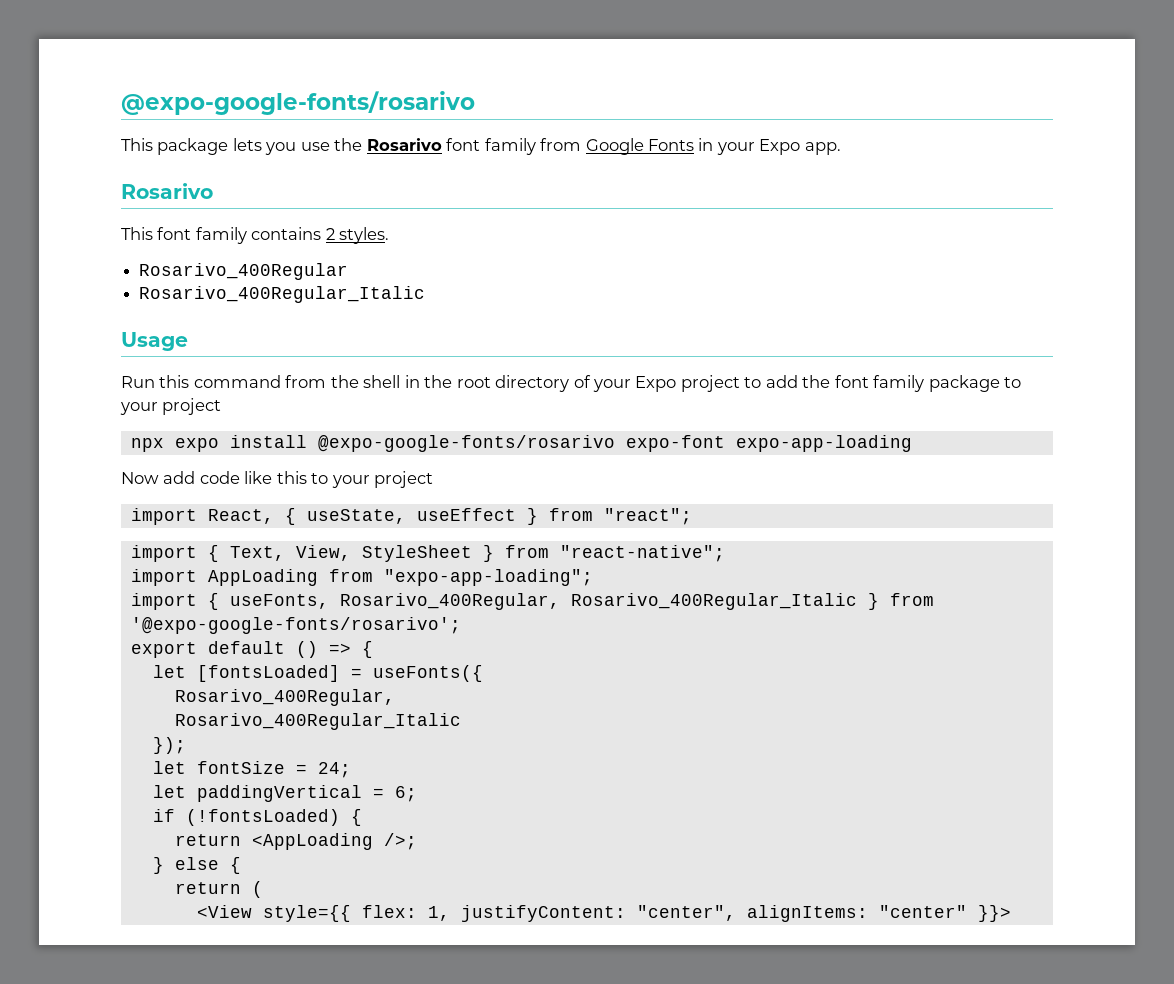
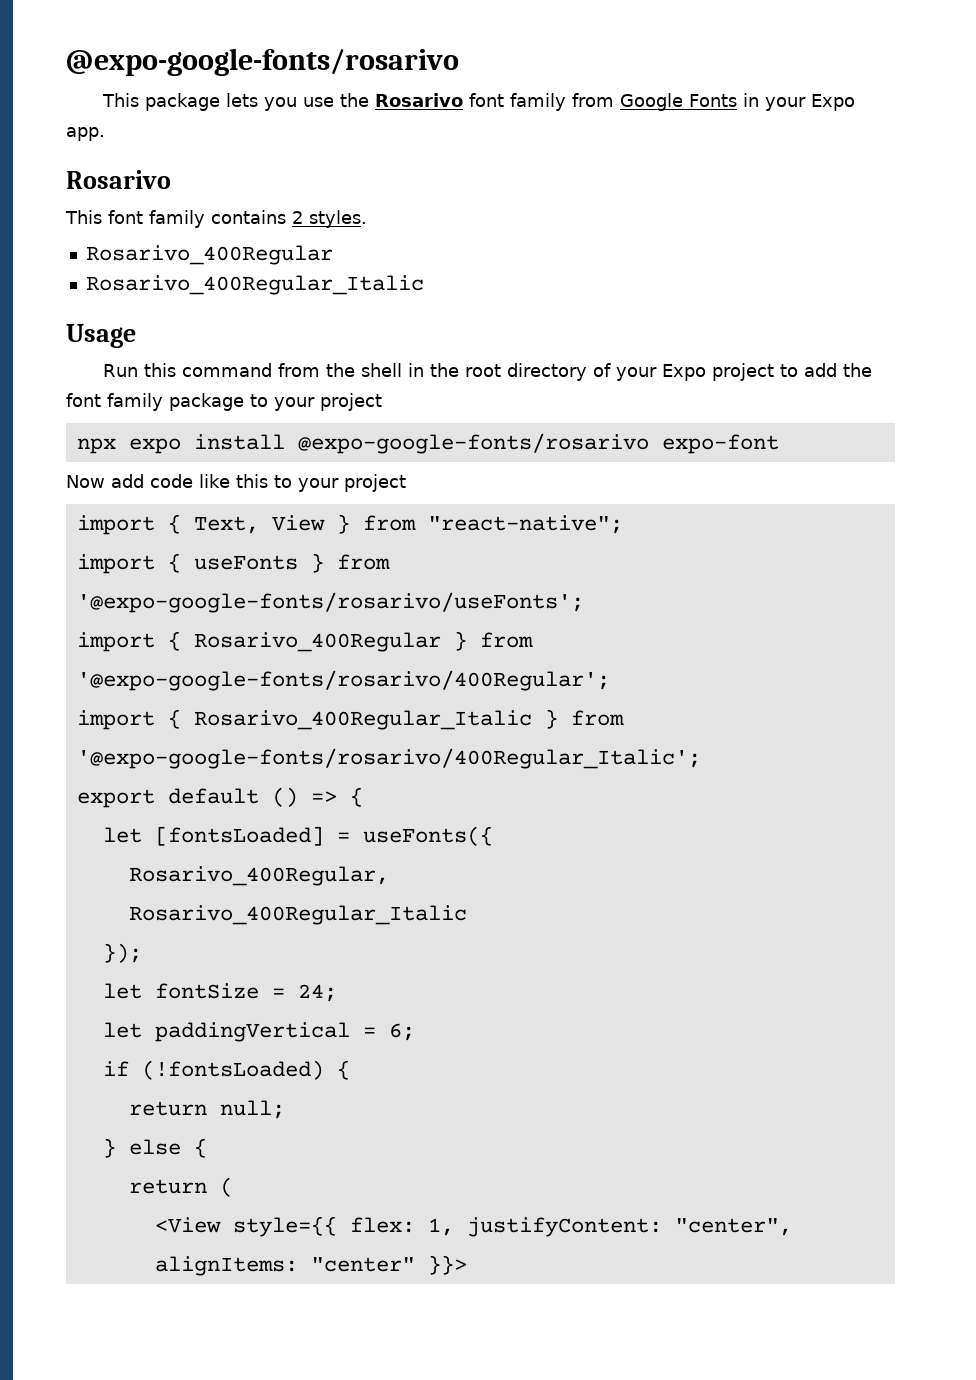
- npx expo install @expo-google-fonts/rosarivo expo-font expo-app-loading
+ npx expo install @expo-google-fonts/rosarivo expo-font
- import React, { useState, useEffect } from "react";
- import { Text, View, StyleSheet } from "react-native";
+ import { Text, View } from "react-native";
- import AppLoading from "expo-app-loading";
- import { useFonts, Rosarivo_400Regular, Rosarivo_400Regular_Italic } from '@expo-google-fonts/rosarivo';
+ import { useFonts } from '@expo-google-fonts/rosarivo/useFonts';
+ import { Rosarivo_400Regular } from '@expo-google-fonts/rosarivo/400Regular';
+ import { Rosarivo_400Regular_Italic } from '@expo-google-fonts/rosarivo/400Regular_Italic';
- return <AppLoading />;
+ return null;

